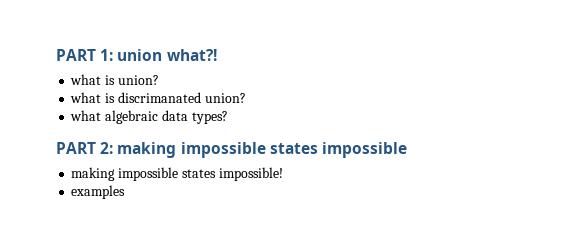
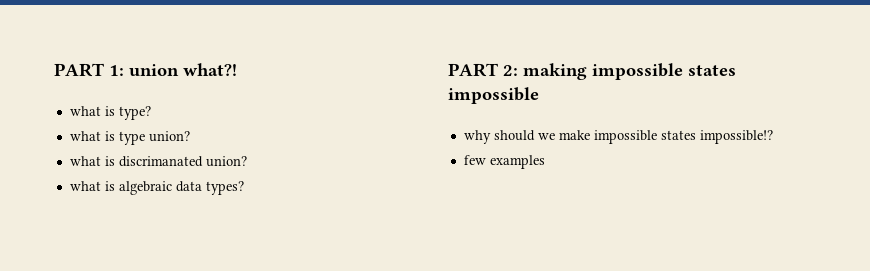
- what is union?
+ what is type?
+ what is type union?
- what algebraic data types?
+ what is algebraic data types?
- making impossible states impossible!
- examples
+ why should we make impossible states impossible!?
+ few examples

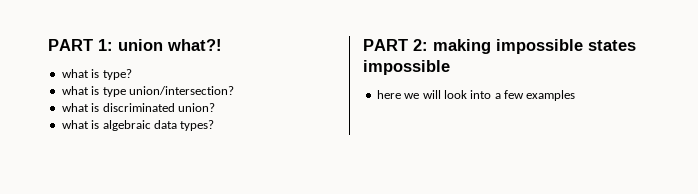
- what is type union?
- what is discrimanated union?
+ what is type union/intersection?
+ what is discriminated union?
- why should we make impossible states impossible!?
- few examples
+ here we will look into a few examples

